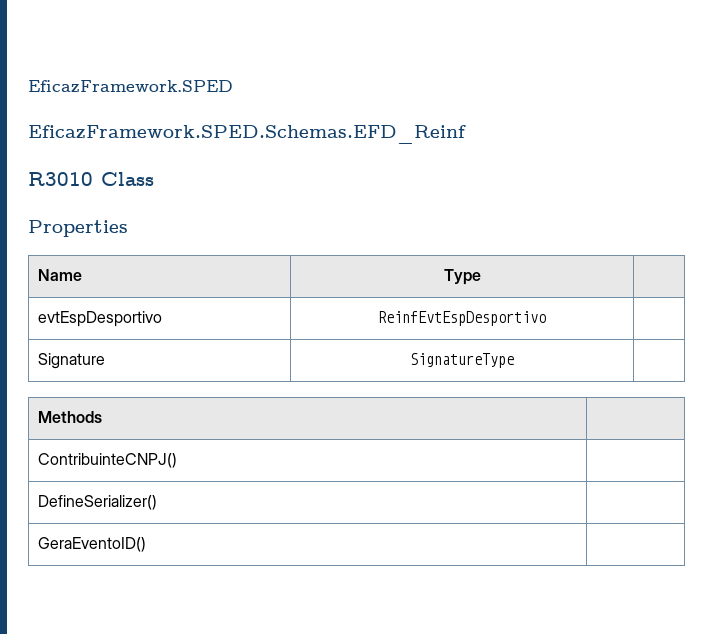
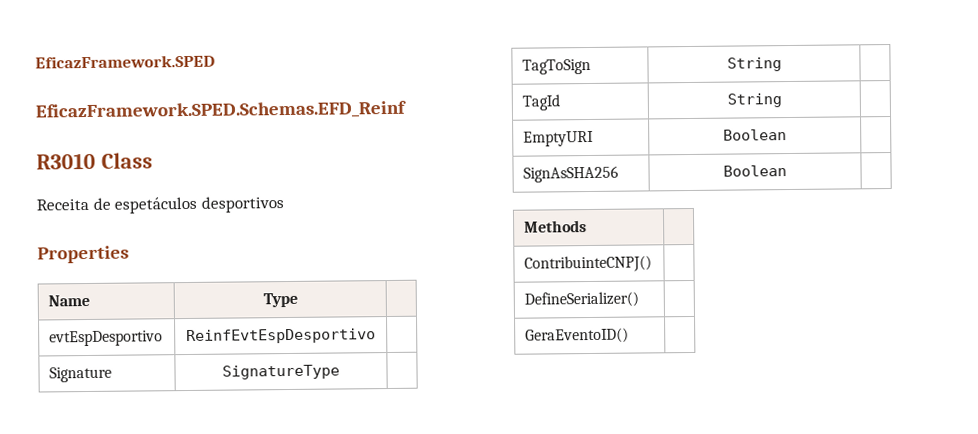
+ Receita de espetáculos desportivos
+ TagToSign | String |
+ TagId | String |
+ EmptyURI | Boolean |
+ SignAsSHA256 | Boolean |

